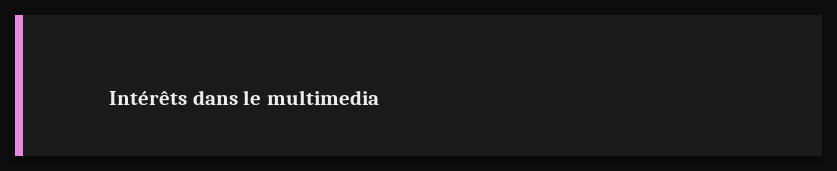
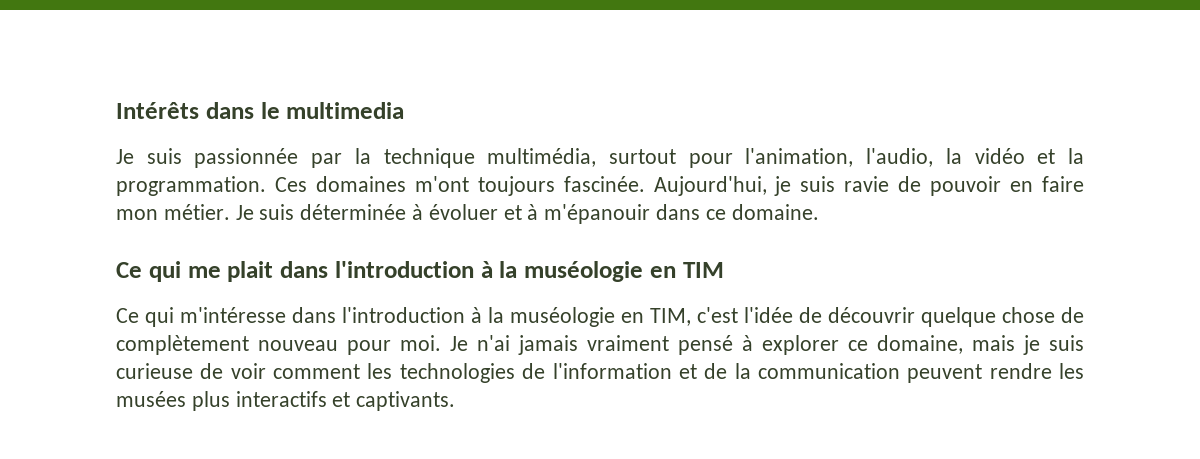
+ Je suis passionnée par la technique multimédia, surtout pour l'animation, l'audio, la vidéo et la programmation. Ces domaines m'ont toujours fascinée. Aujourd'hui, je suis ravie de pouvoir en faire mon métier. Je suis déterminée à évoluer et à m'épanouir dans ce domaine.
+ Ce qui me plait dans l'introduction à la muséologie en TIM
+ Ce qui m'intéresse dans l'introduction à la muséologie en TIM, c'est l'idée de découvrir quelque chose de complètement nouveau pour moi. Je n'ai jamais vraiment pensé à explorer ce domaine, mais je suis curieuse de voir comment les technologies de l'information et de la communication peuvent rendre les musées plus interactifs et captivants.

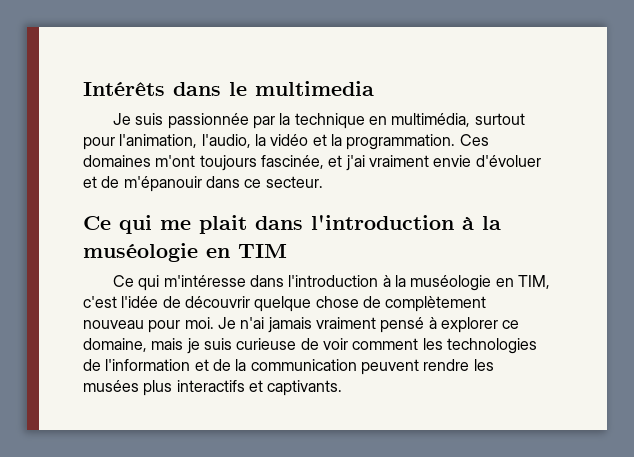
- Je suis passionnée par la technique multimédia, surtout pour l'animation, l'audio, la vidéo et la programmation.
+ Je suis passionnée par la technique en multimédia, surtout pour l'animation, l'audio, la vidéo et la programmation.
- Ces domaines m'ont toujours fascinée. Aujourd'hui, je suis ravie de pouvoir en faire mon métier. Je suis déterminée à évoluer et à m'épanouir dans ce domaine.
+ Ces domaines m'ont toujours fascinée, et j'ai vraiment envie d'évoluer et de m'épanouir dans ce secteur.

